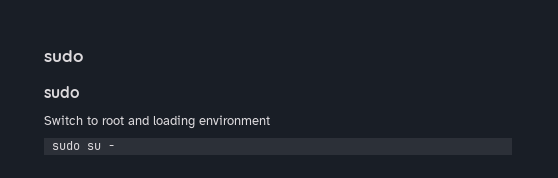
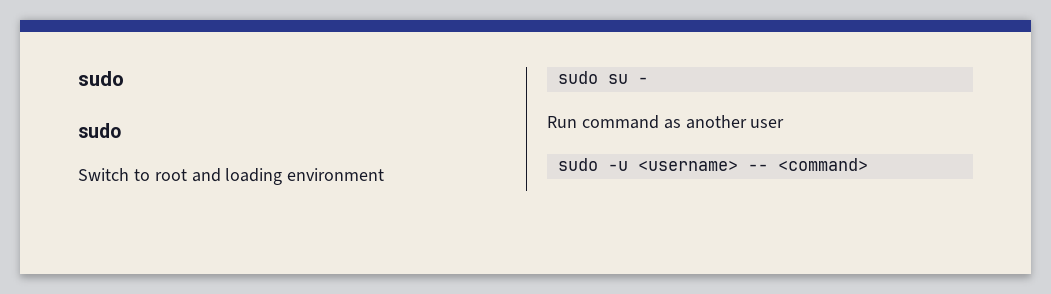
+ Run command as another user
+ sudo -u <username> -- <command>

